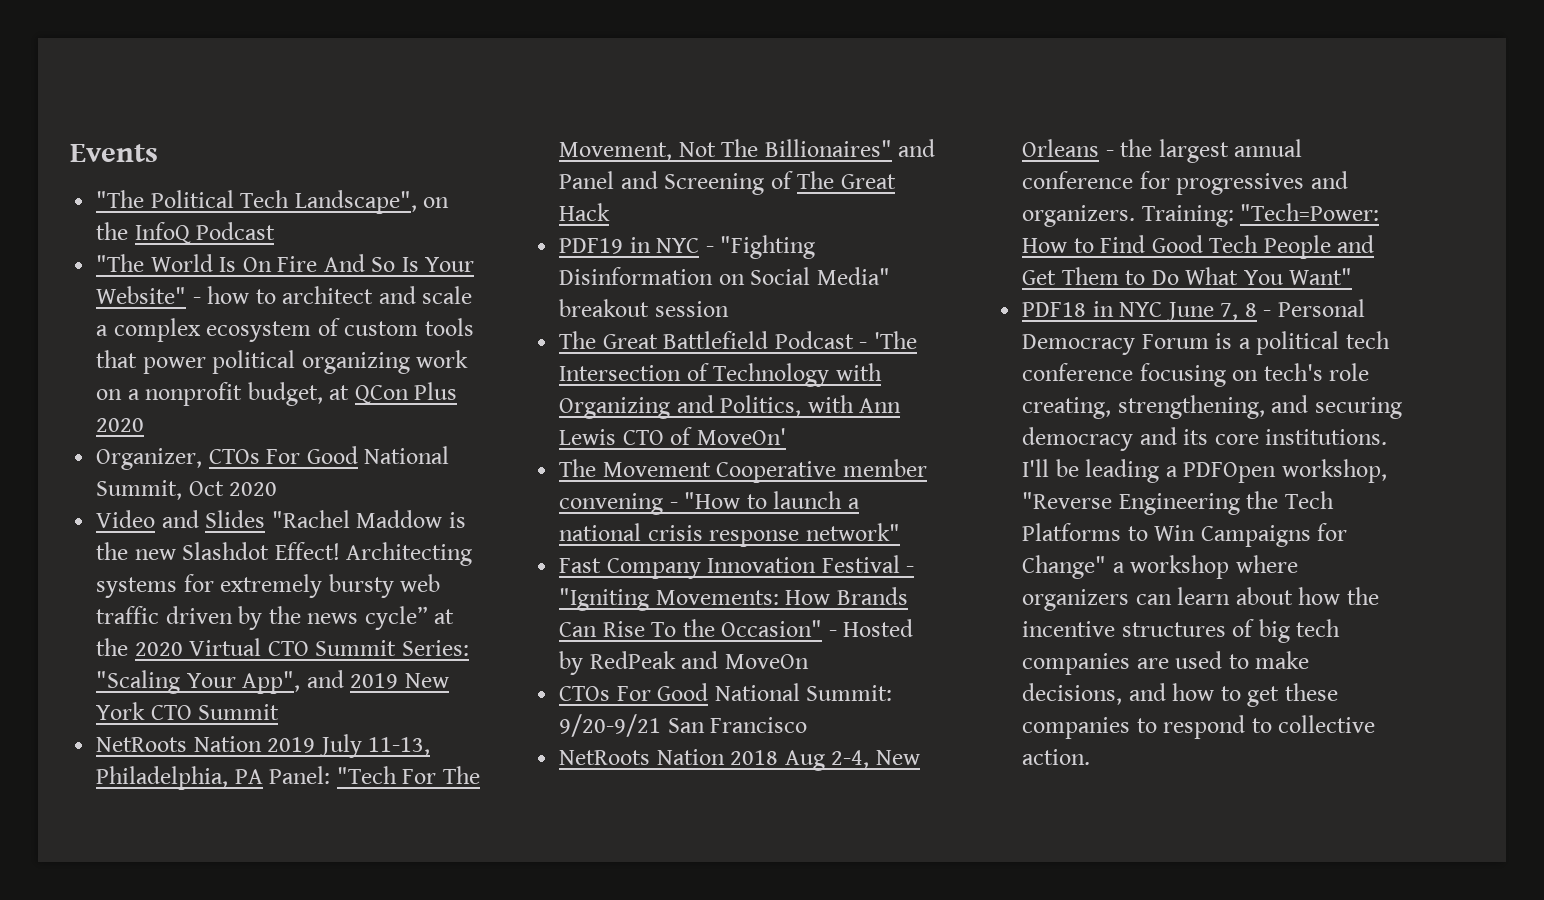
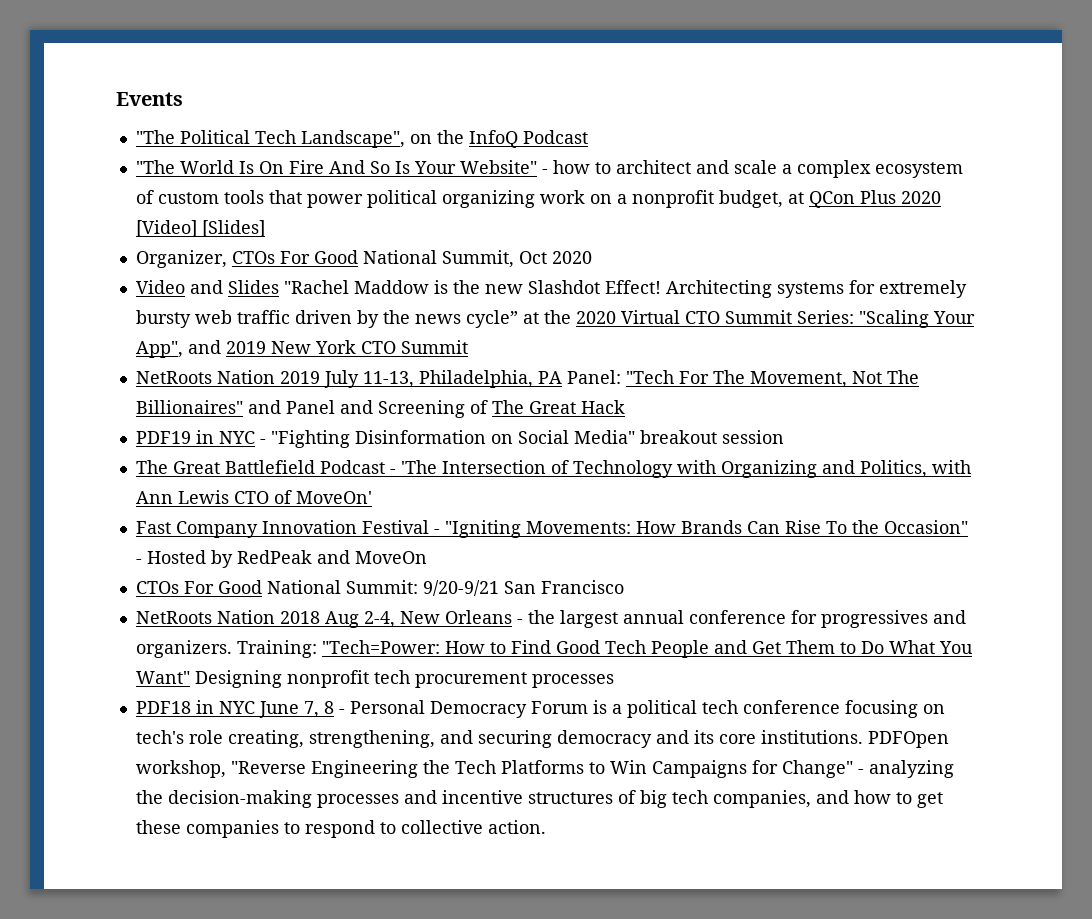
- "The World Is On Fire And So Is Your Website" - how to architect and scale a complex ecosystem of custom tools that power political organizing work on a nonprofit budget, at QCon Plus 2020
+ "The World Is On Fire And So Is Your Website" - how to architect and scale a complex ecosystem of custom tools that power political organizing work on a nonprofit budget, at QCon Plus 2020 [Video] [Slides]
- The Movement Cooperative member convening - "How to launch a national crisis response network"
- Training: "Tech=Power: How to Find Good Tech People and Get Them to Do What You Want"
+ Training: "Tech=Power: How to Find Good Tech People and Get Them to Do What You Want" Designing nonprofit tech procurement processes
- I'll be leading a PDFOpen workshop, "Reverse Engineering the Tech Platforms to Win Campaigns for Change" a workshop where organizers can learn about how the incentive structures of big tech companies are used to make decisions, and how to get these companies to respond to collective action.
+ PDFOpen workshop, "Reverse Engineering the Tech Platforms to Win Campaigns for Change" - analyzing the decision-making processes and incentive structures of big tech companies, and how to get these companies to respond to collective action.

